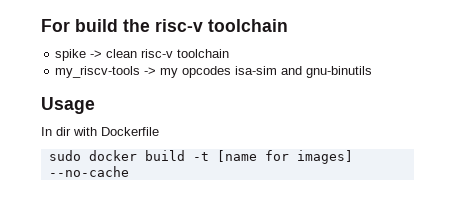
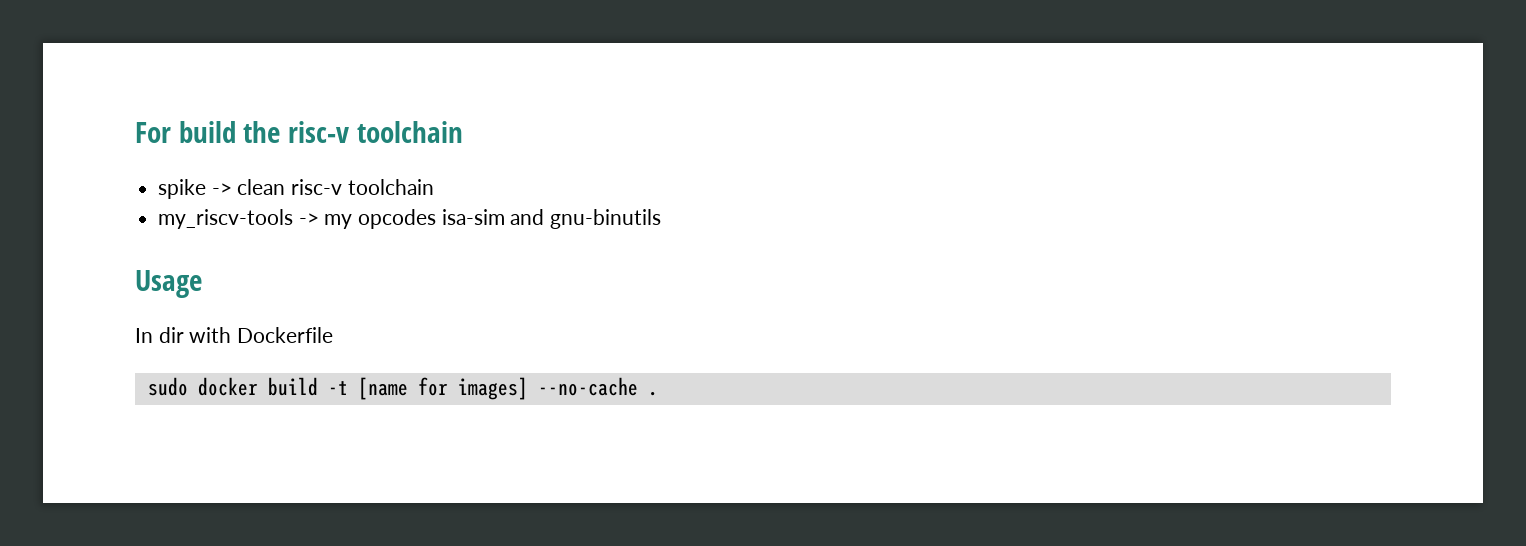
- sudo docker build -t [name for images] --no-cache
+ sudo docker build -t [name for images] --no-cache .

